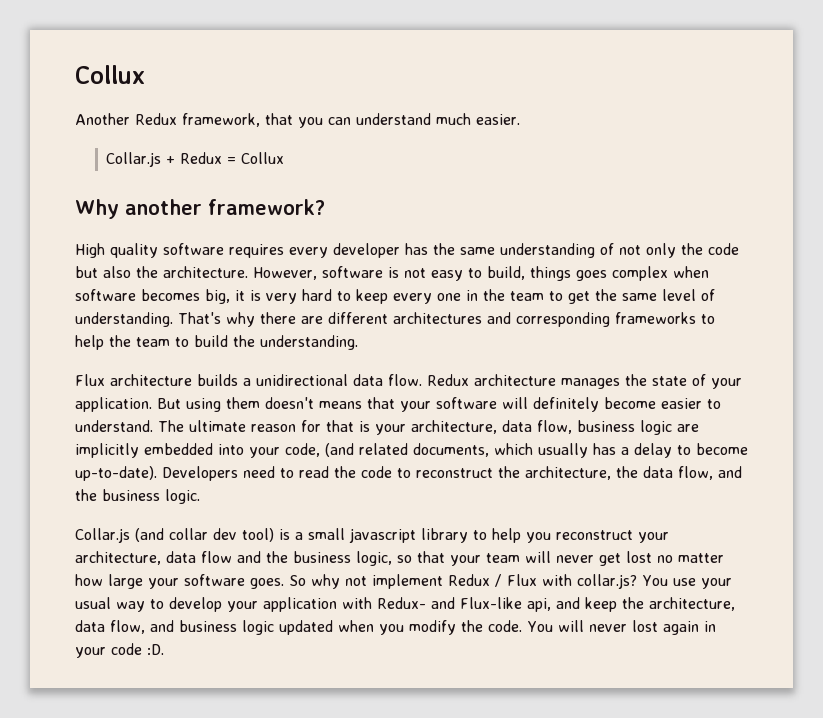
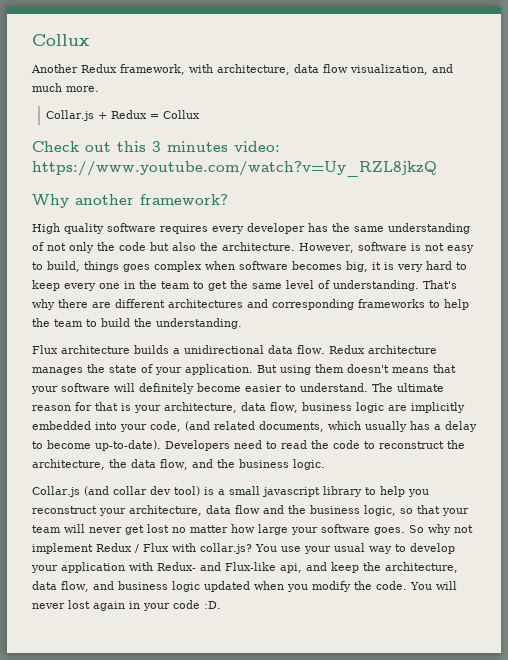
- Another Redux framework, that you can understand much easier.
+ Another Redux framework, with architecture, data flow visualization, and much more.
+ Check out this 3 minutes video: https://www.youtube.com/watch?v=Uy_RZL8jkzQ

